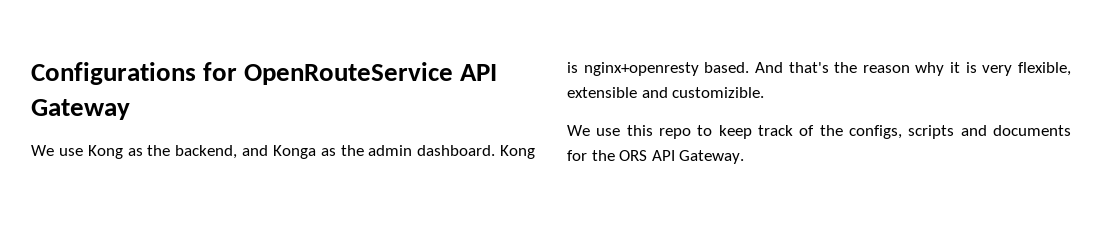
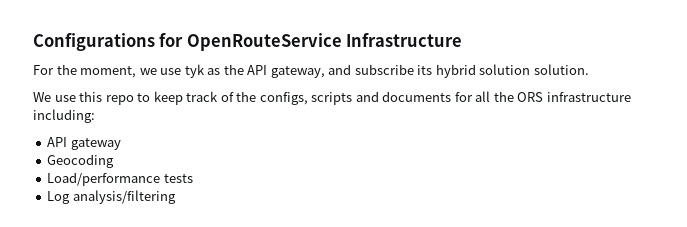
- Configurations for OpenRouteService API Gateway
- We use Kong as the backend, and Konga as the admin dashboard. Kong is nginx+openresty based. And that's the reason why it is very flexible, extensible and customizible.
+ Configurations for OpenRouteService Infrastructure
+ For the moment, we use tyk as the API gateway, and subscribe its hybrid solution solution.
- We use this repo to keep track of the configs, scripts and documents for the ORS API Gateway.
+ We use this repo to keep track of the configs, scripts and documents for all the ORS infrastructure including:
+ API gateway
+ Geocoding
+ Load/performance tests
+ Log analysis/filtering

